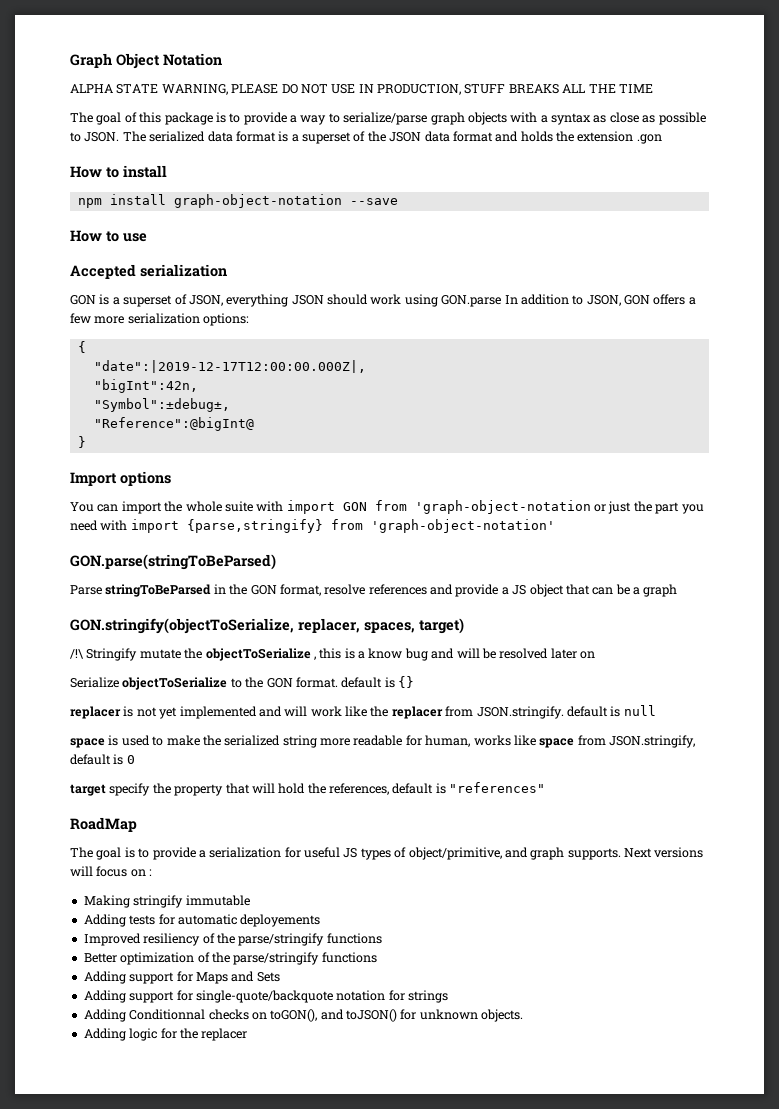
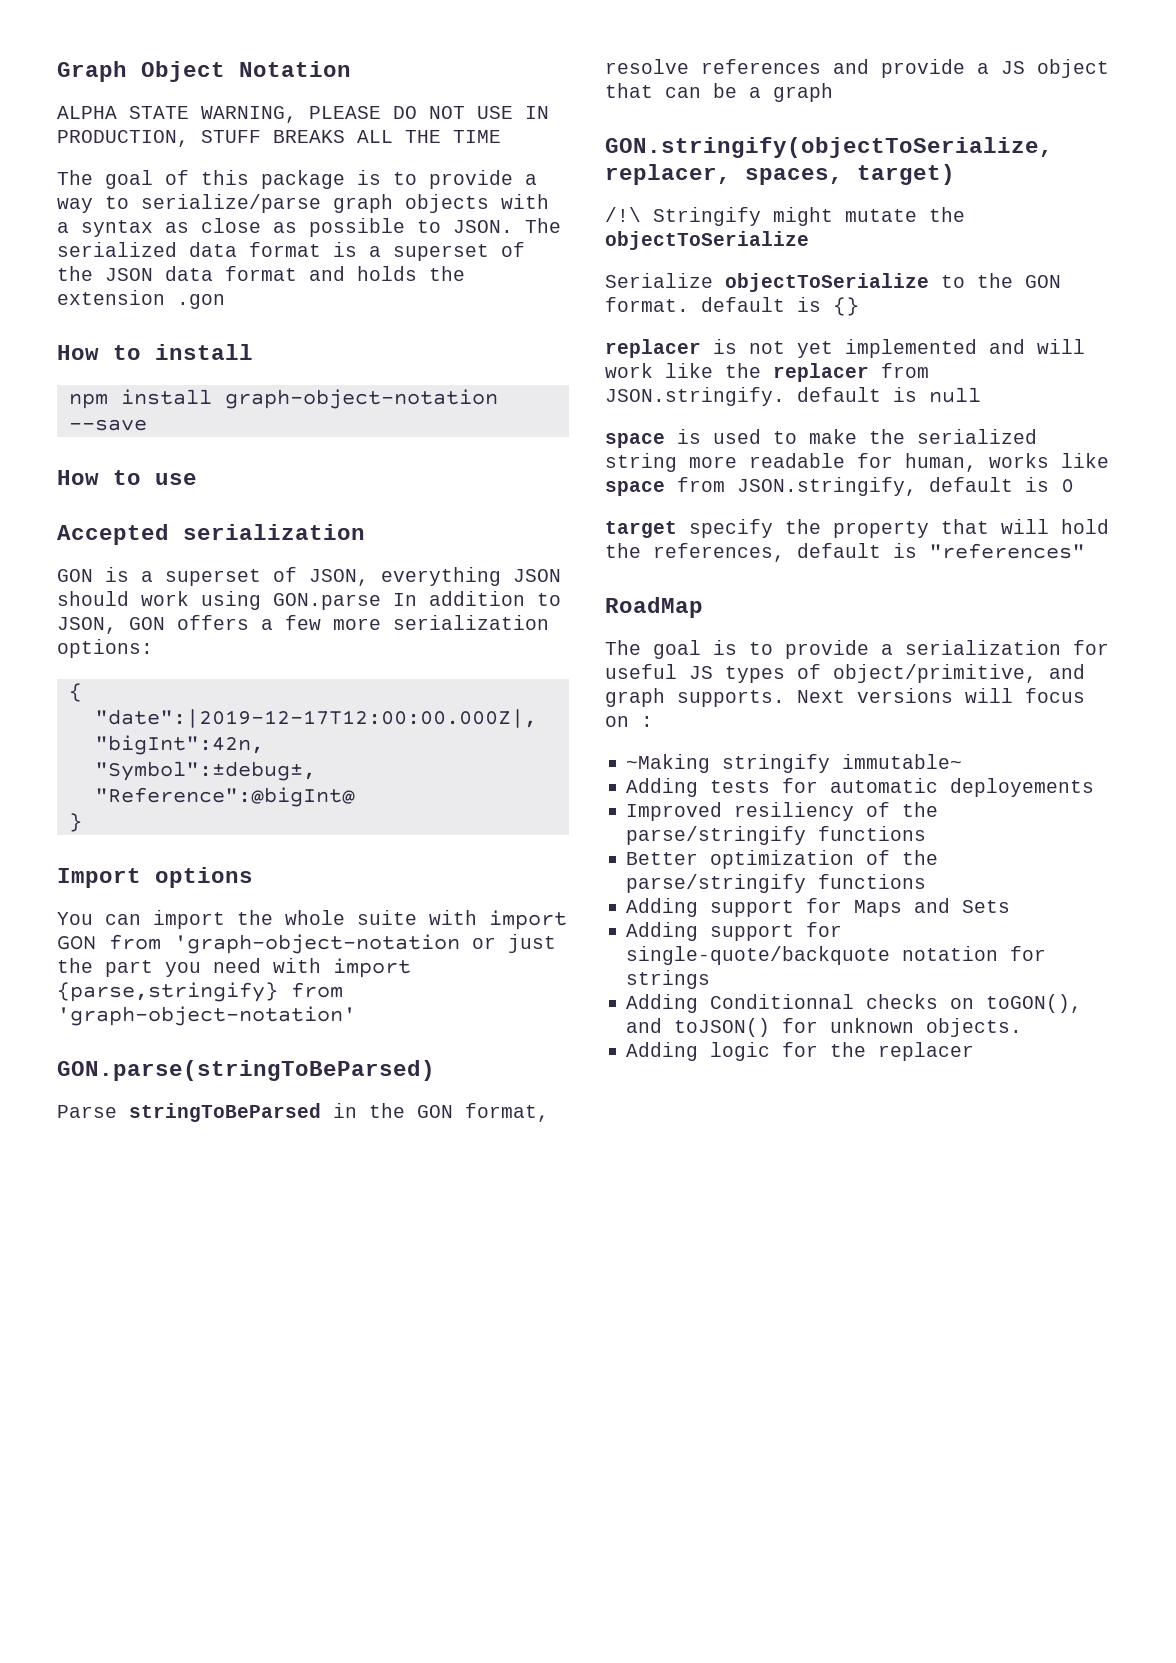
- /!\ Stringify mutate the objectToSerialize , this is a know bug and will be resolved later on
+ /!\ Stringify might mutate the objectToSerialize
- Making stringify immutable
+ ~Making stringify immutable~

